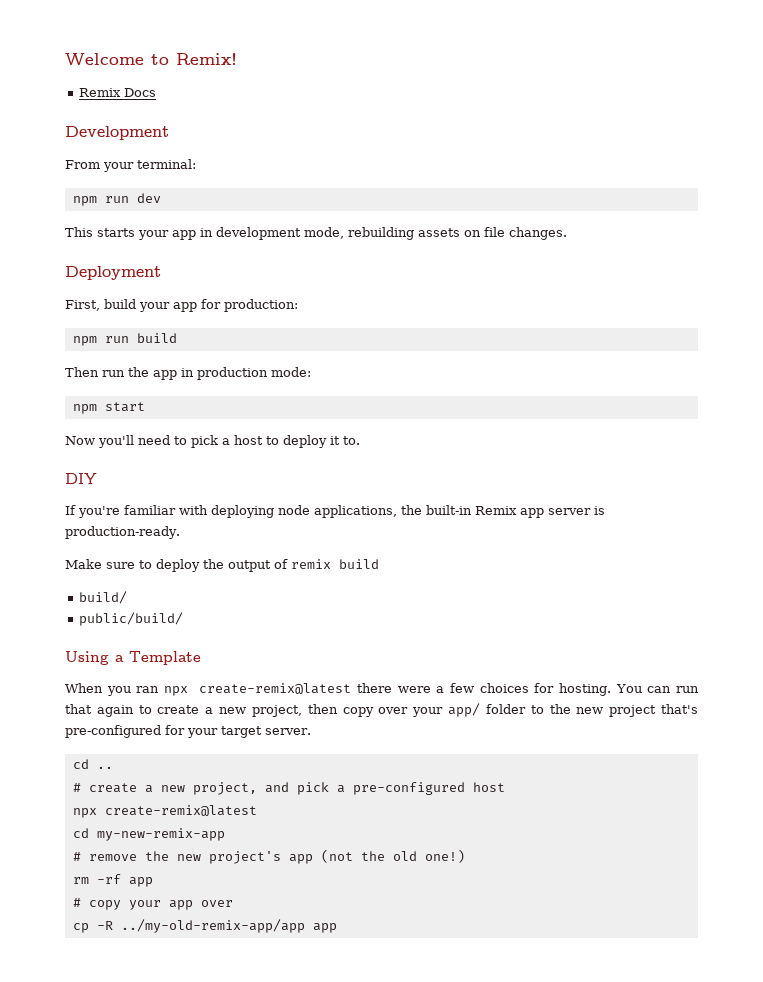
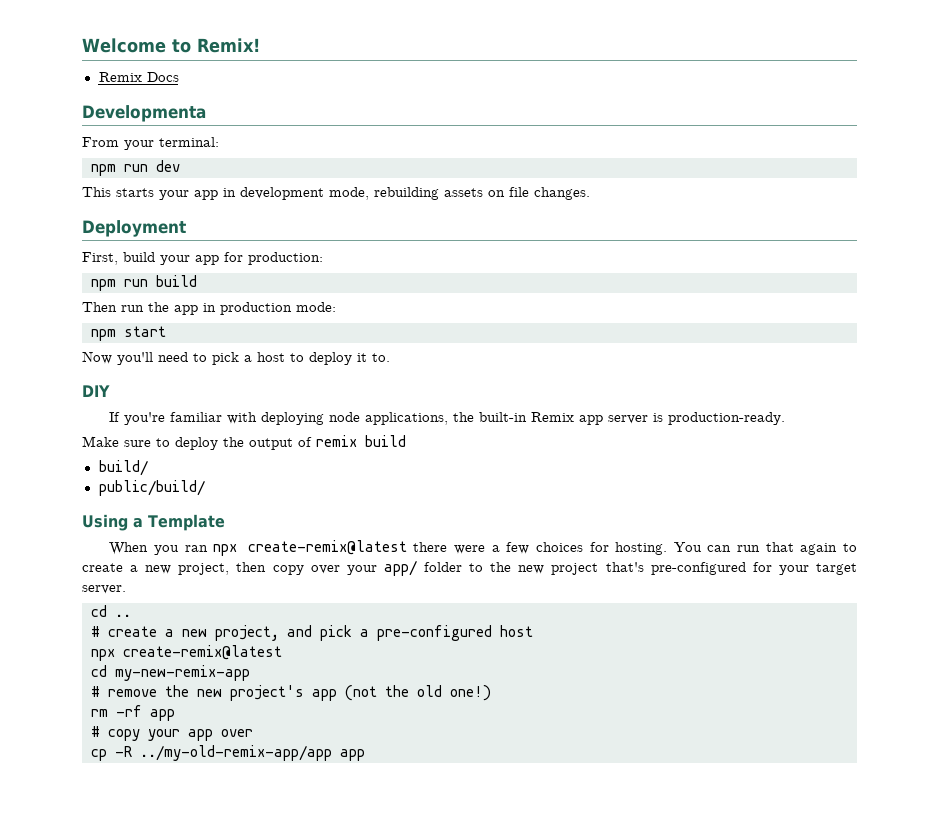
- Development
+ Developmenta

